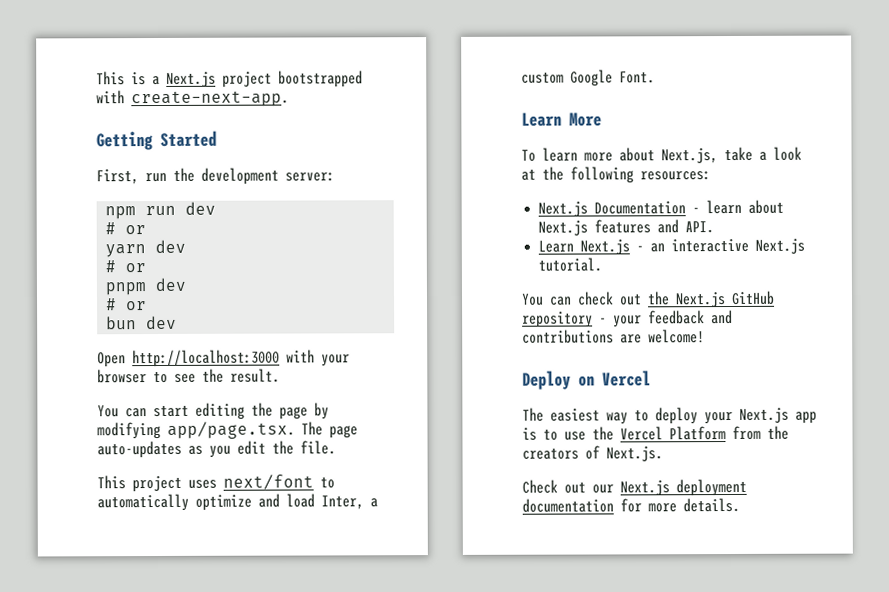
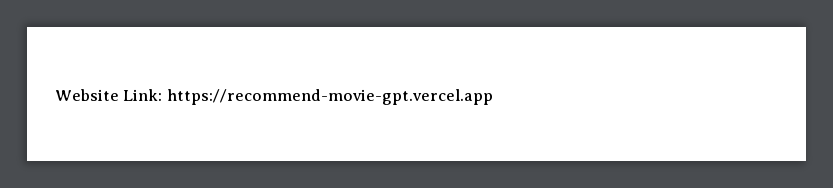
- This is a Next.js project bootstrapped with create-next-app.
- Getting Started
- First, run the development server:
- npm run dev
- # or
- yarn dev
- # or
- pnpm dev
- # or
- bun dev
- Open http://localhost:3000 with your browser to see the result.
- You can start editing the page by modifying app/page.tsx. The page auto-updates as you edit the file.
- This project uses next/font to automatically optimize and load Inter, a custom Google Font.
- Learn More
- To learn more about Next.js, take a look at the following resources:
- Next.js Documentation - learn about Next.js features and API.
- Learn Next.js - an interactive Next.js tutorial.
- You can check out the Next.js GitHub repository - your feedback and contributions are welcome!
- Deploy on Vercel
- The easiest way to deploy your Next.js app is to use the Vercel Platform from the creators of Next.js.
- Check out our Next.js deployment documentation for more details.
+ Website Link: https://recommend-movie-gpt.vercel.app

